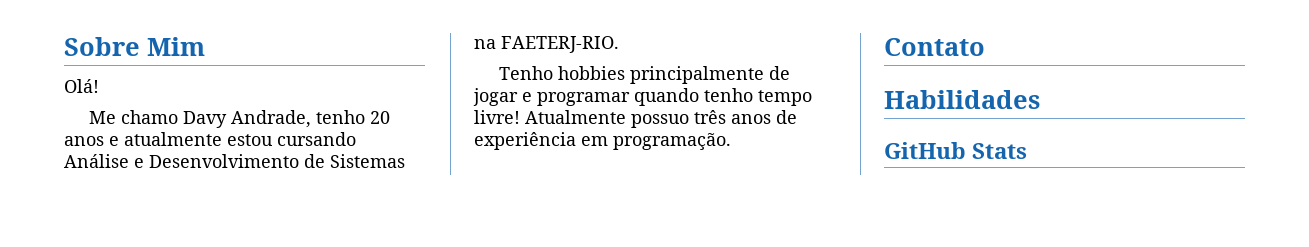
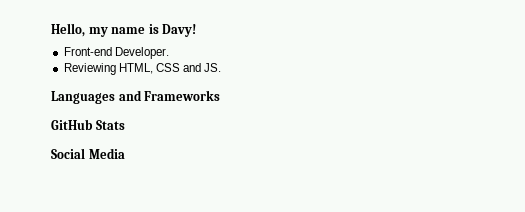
- Sobre Mim
- Olá!
- Me chamo Davy Andrade, tenho 20 anos e atualmente estou cursando Análise e Desenvolvimento de Sistemas na FAETERJ-RIO.
- Tenho hobbies principalmente de jogar e programar quando tenho tempo livre! Atualmente possuo três anos de experiência em programação.
- Contato
- Habilidades
+ Hello, my name is Davy!
+ Front-end Developer.
+ Reviewing HTML, CSS and JS.
+ Languages and Frameworks
+ Social Media

